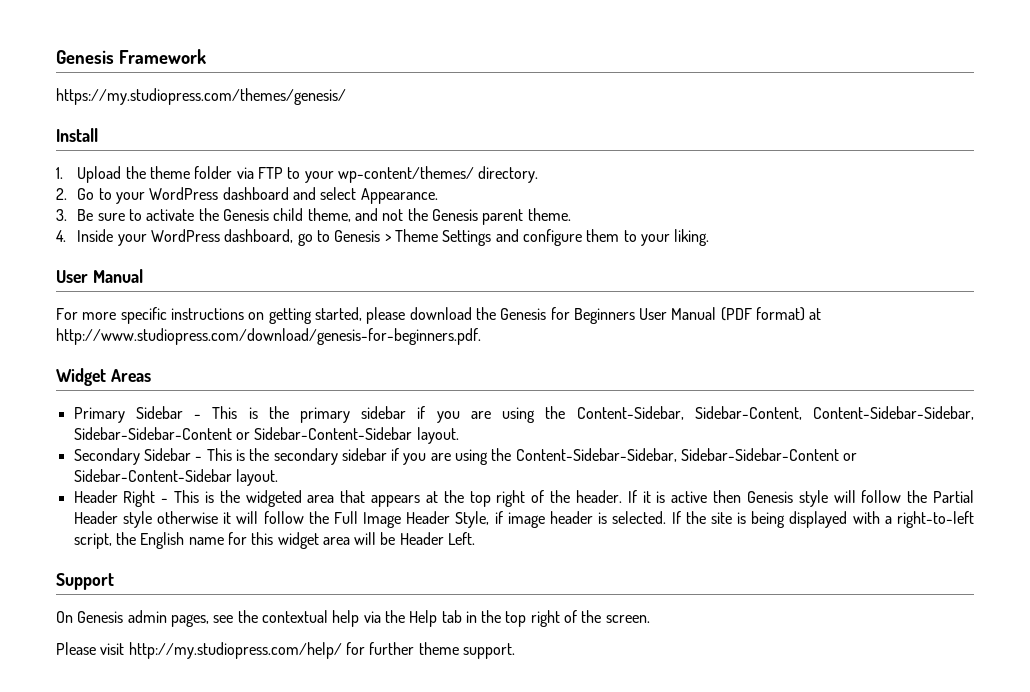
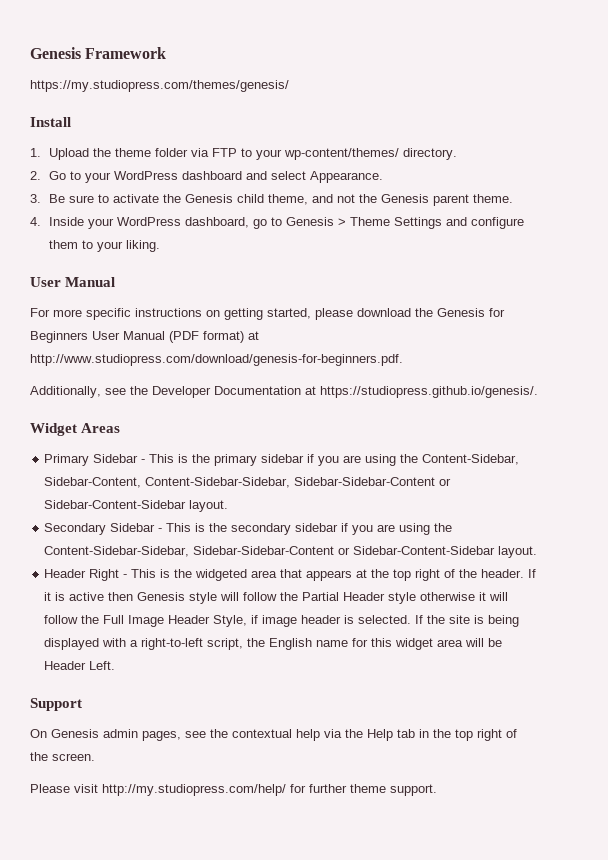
+ Additionally, see the Developer Documentation at https://studiopress.github.io/genesis/.

